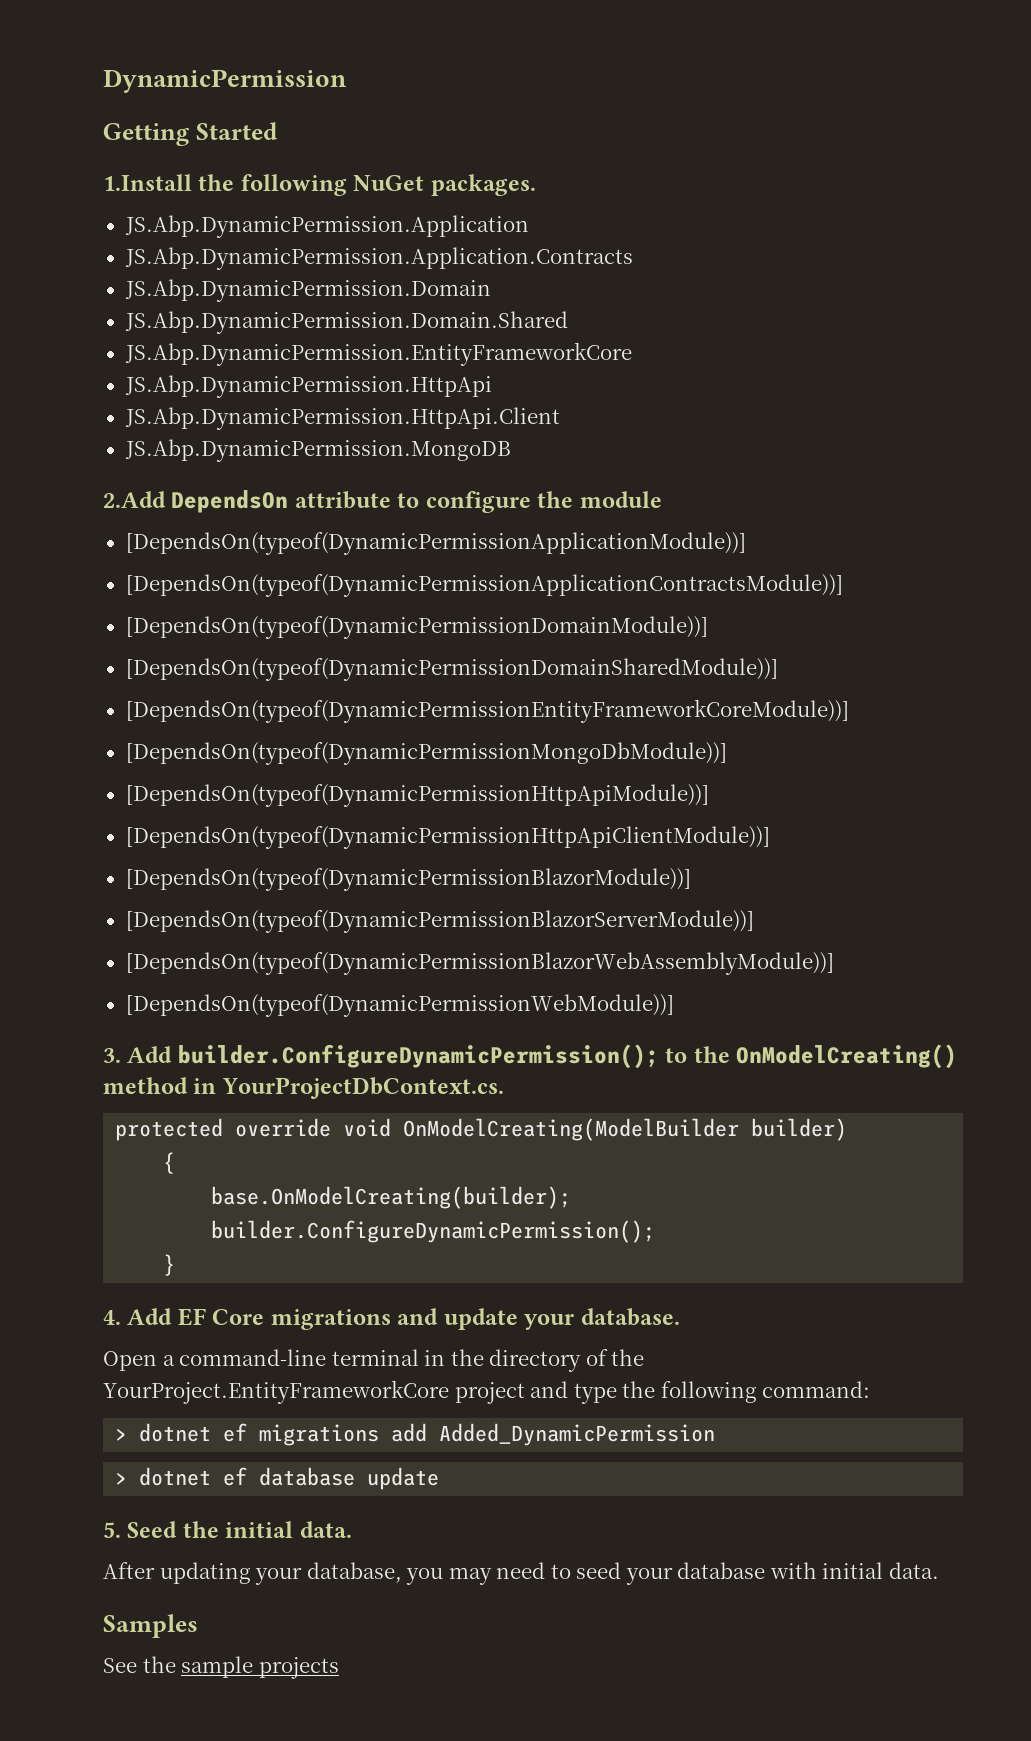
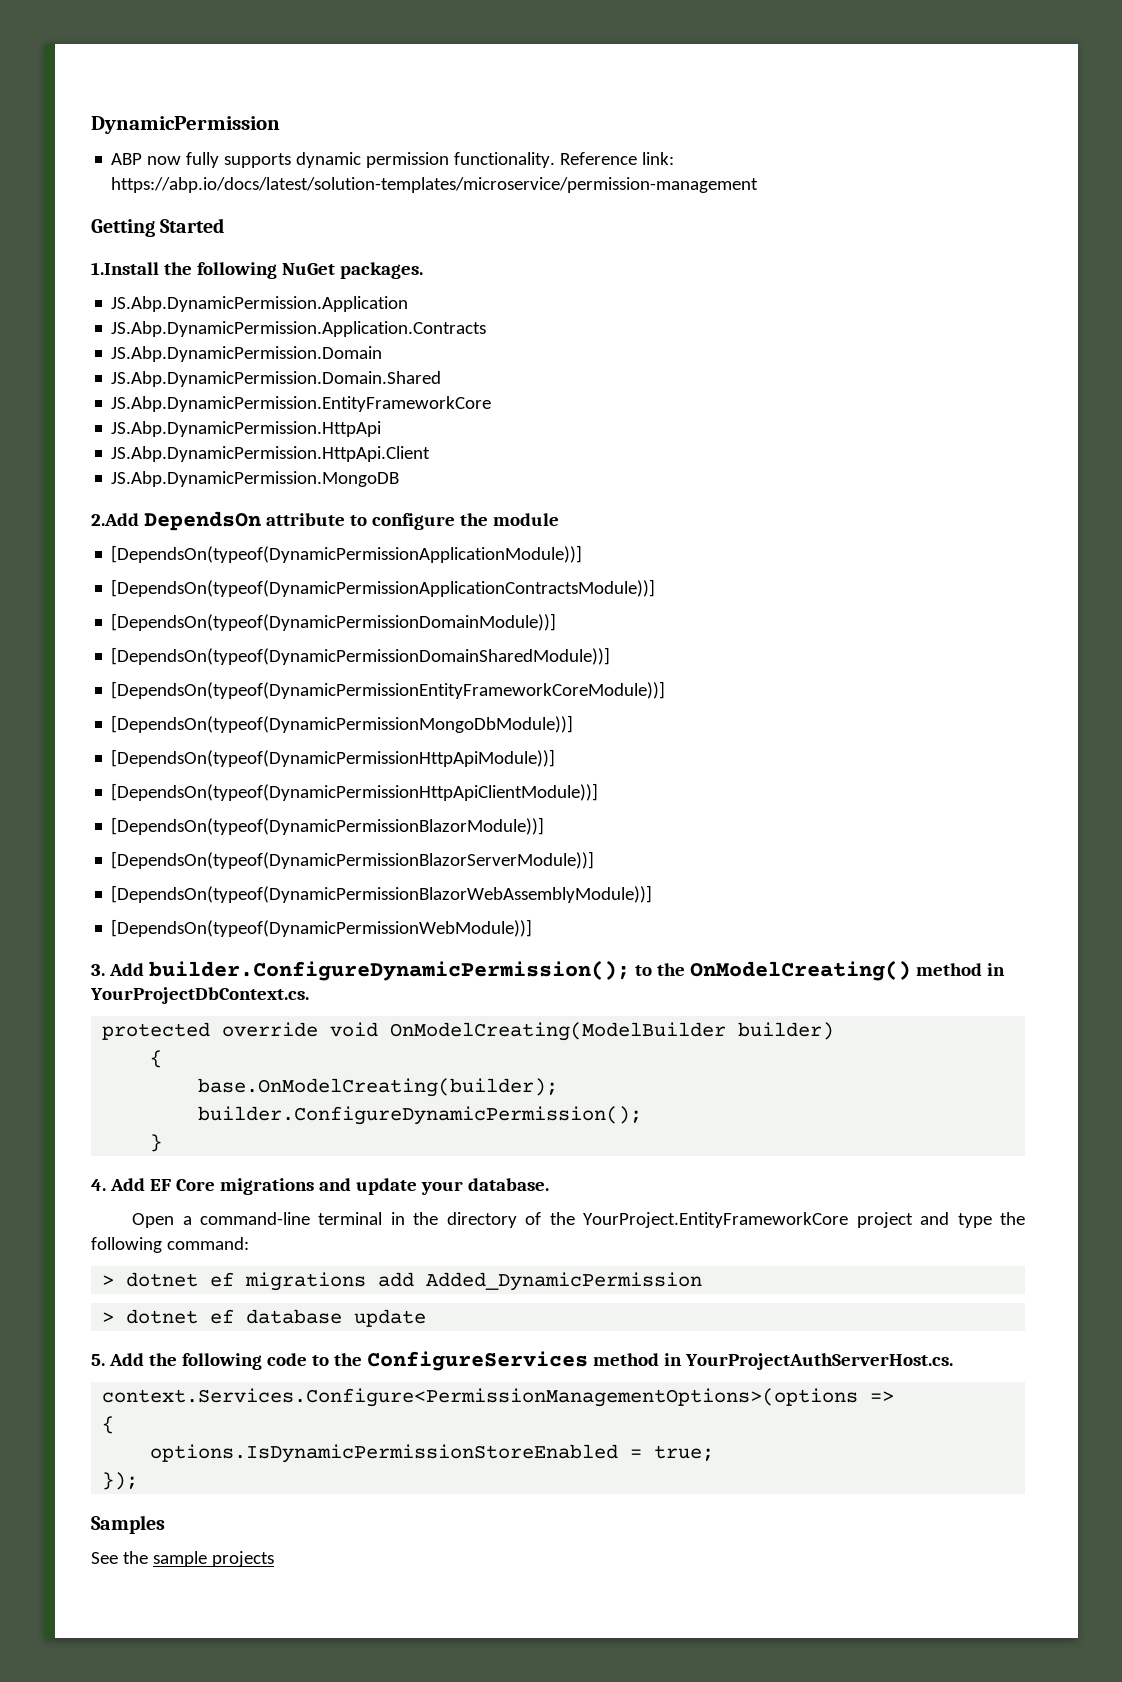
+ ABP now fully supports dynamic permission functionality. Reference link: https://abp.io/docs/latest/solution-templates/microservice/permission-management
- 5. Seed the initial data.
- After updating your database, you may need to seed your database with initial data.
+ 5. Add the following code to the ConfigureServices method in YourProjectAuthServerHost.cs.
+ context.Services.Configure<PermissionManagementOptions>(options =>
+ {
+ options.IsDynamicPermissionStoreEnabled = true;
+ });

